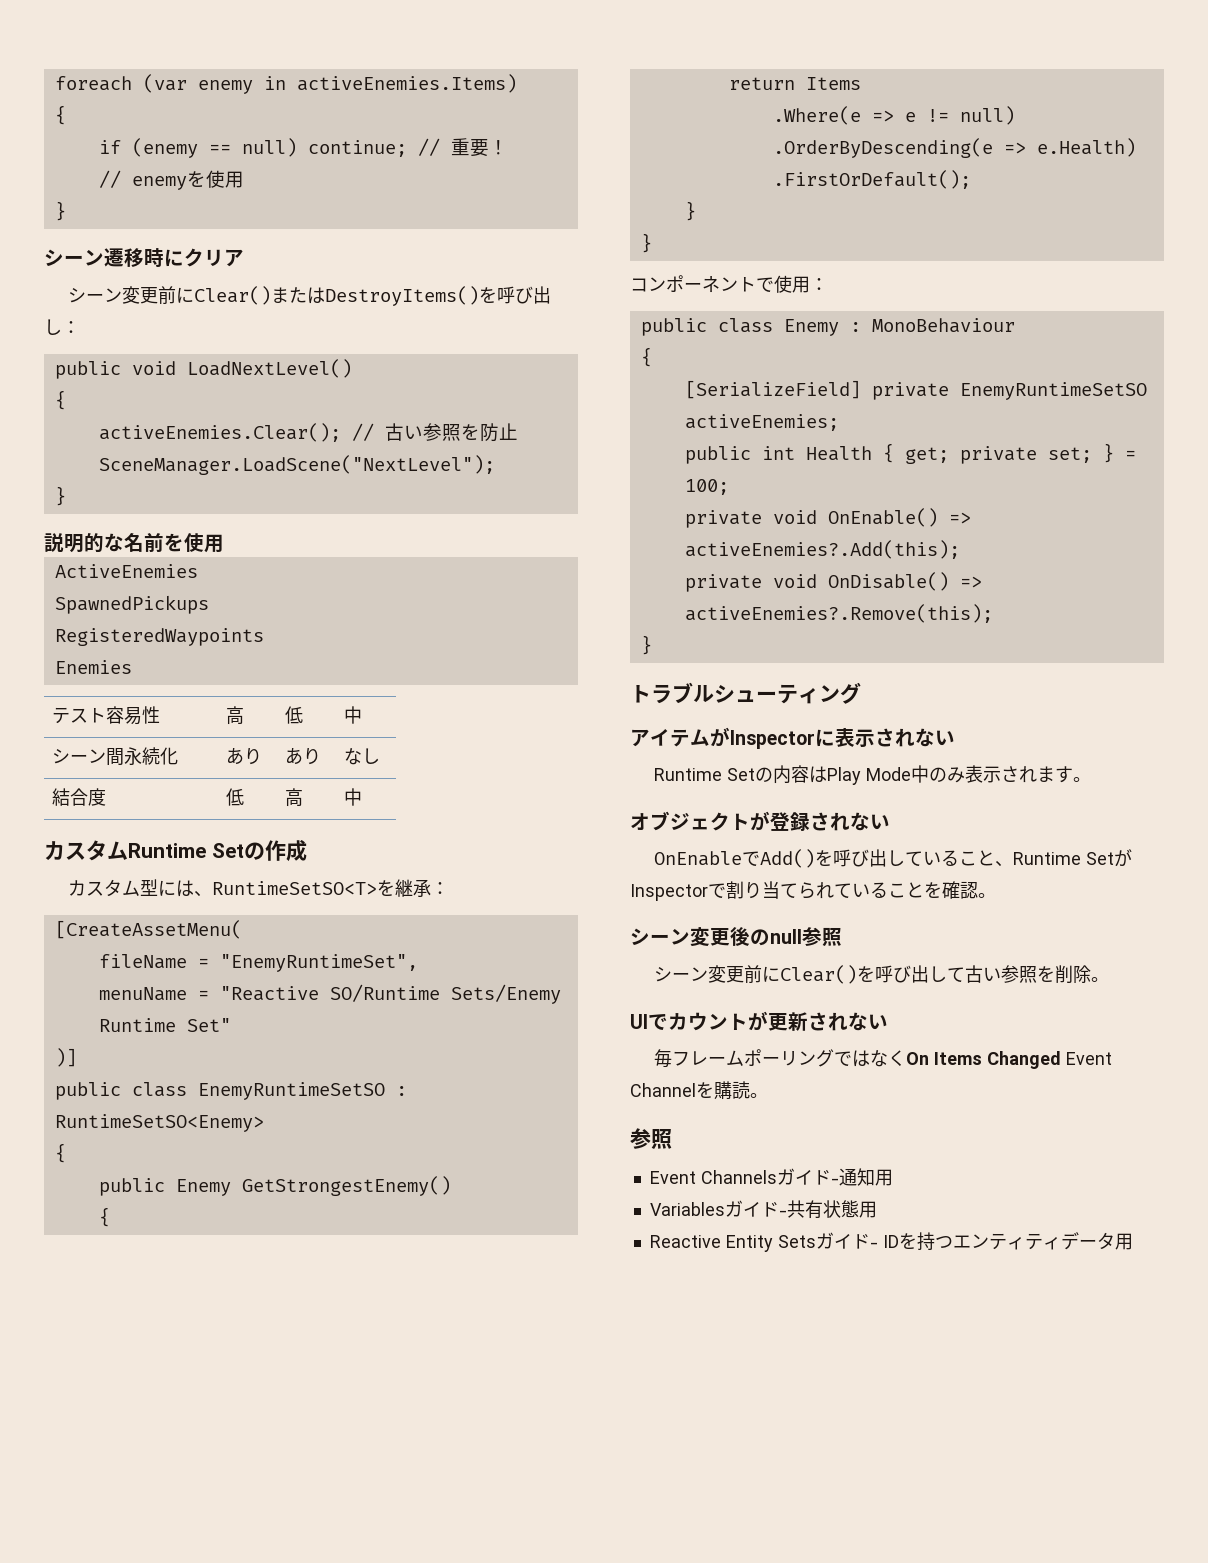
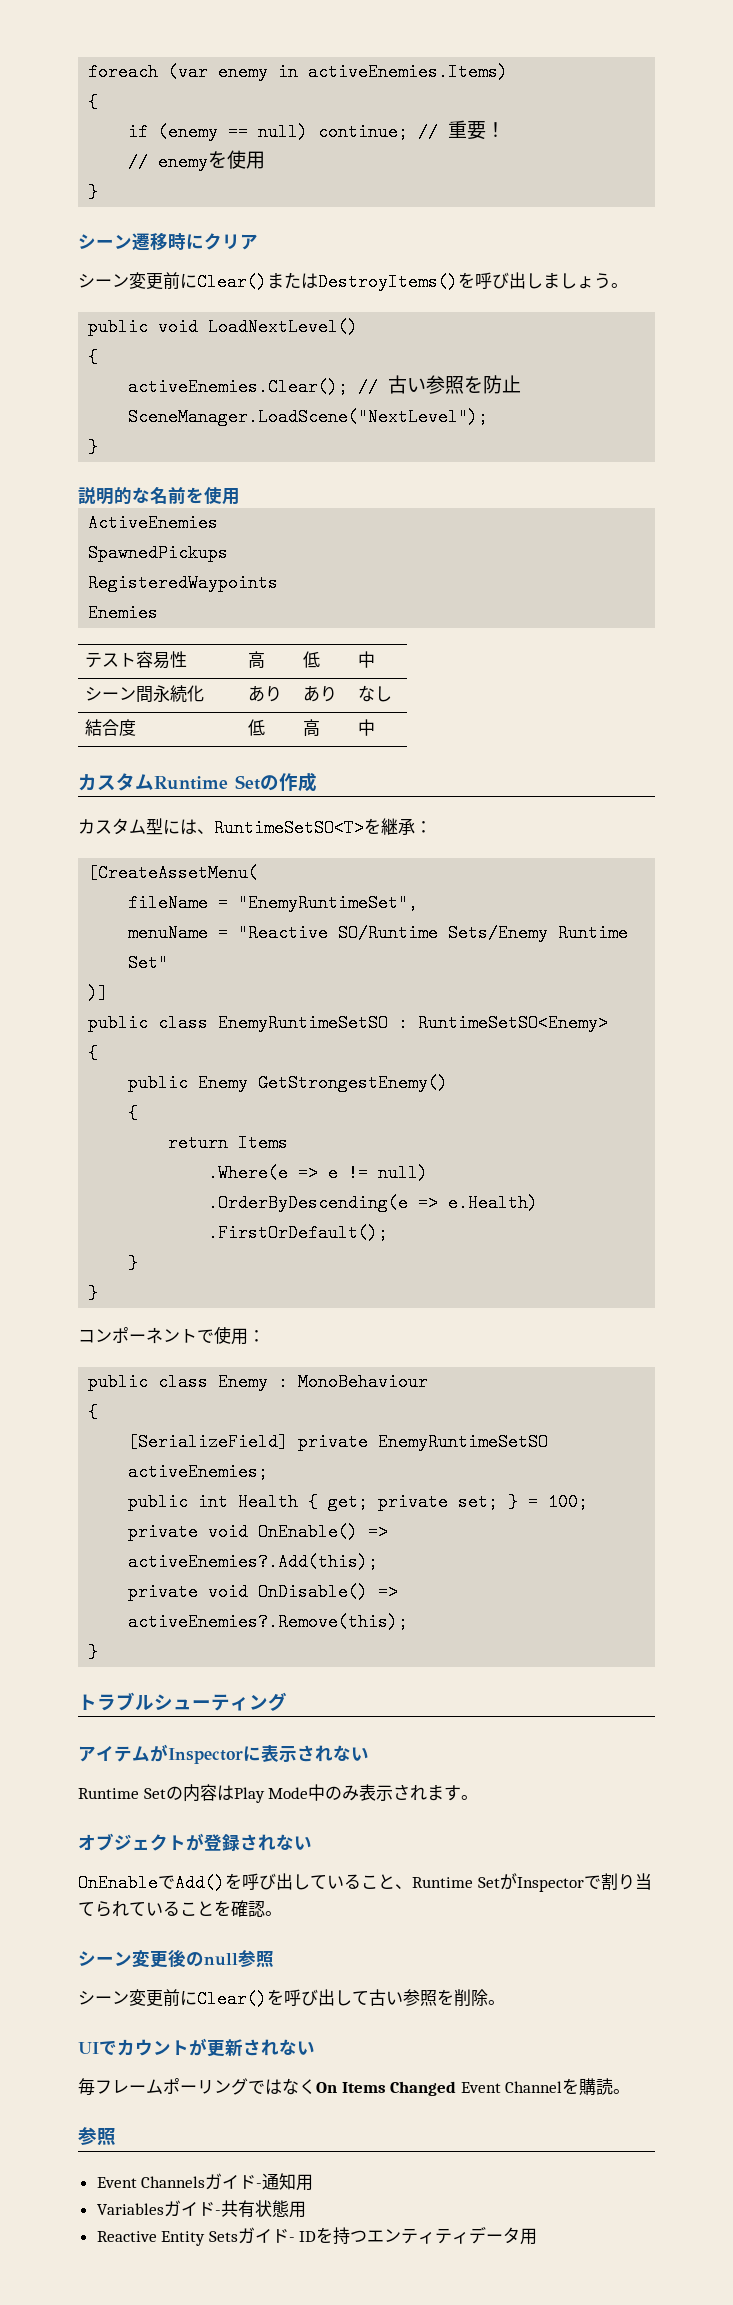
- シーン変更前にClear()またはDestroyItems()を呼び出し：
+ シーン変更前にClear()またはDestroyItems()を呼び出しましょう。

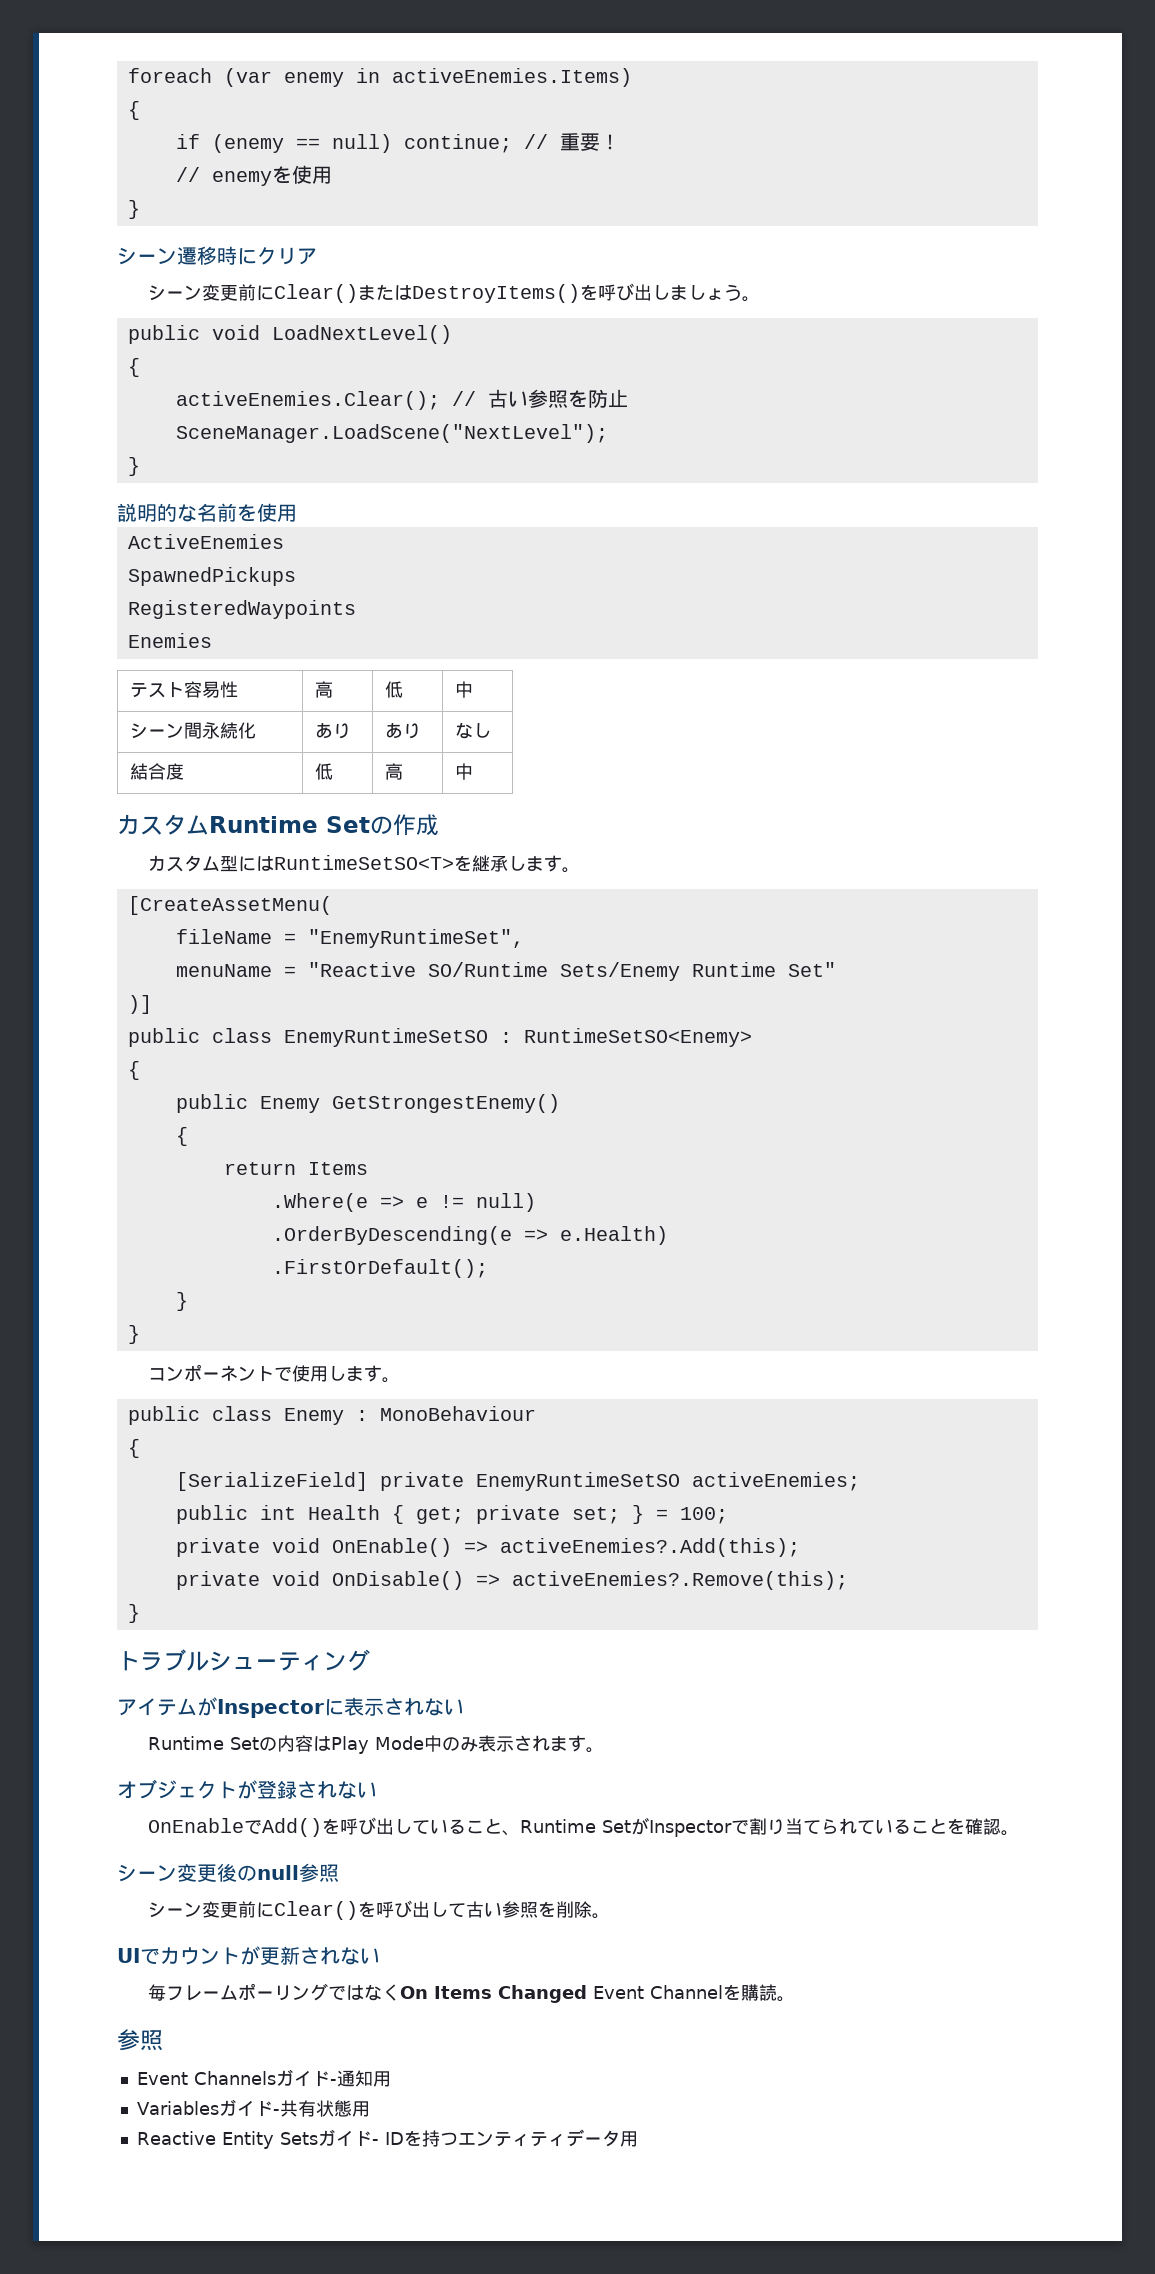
- カスタム型には、RuntimeSetSO<T>を継承：
+ カスタム型にはRuntimeSetSO<T>を継承します。
- コンポーネントで使用：
+ コンポーネントで使用します。

